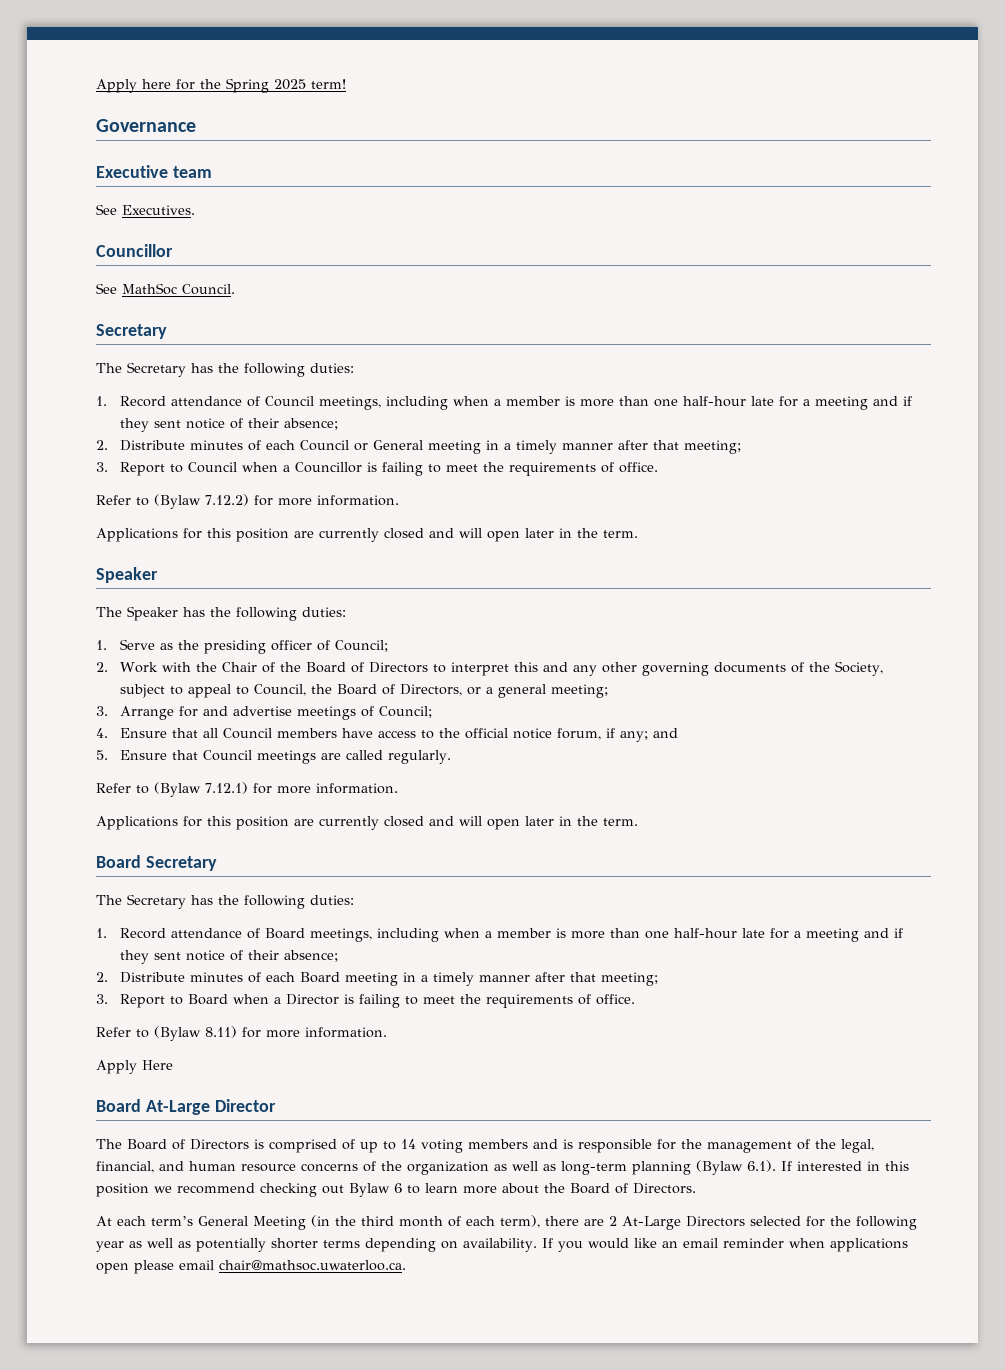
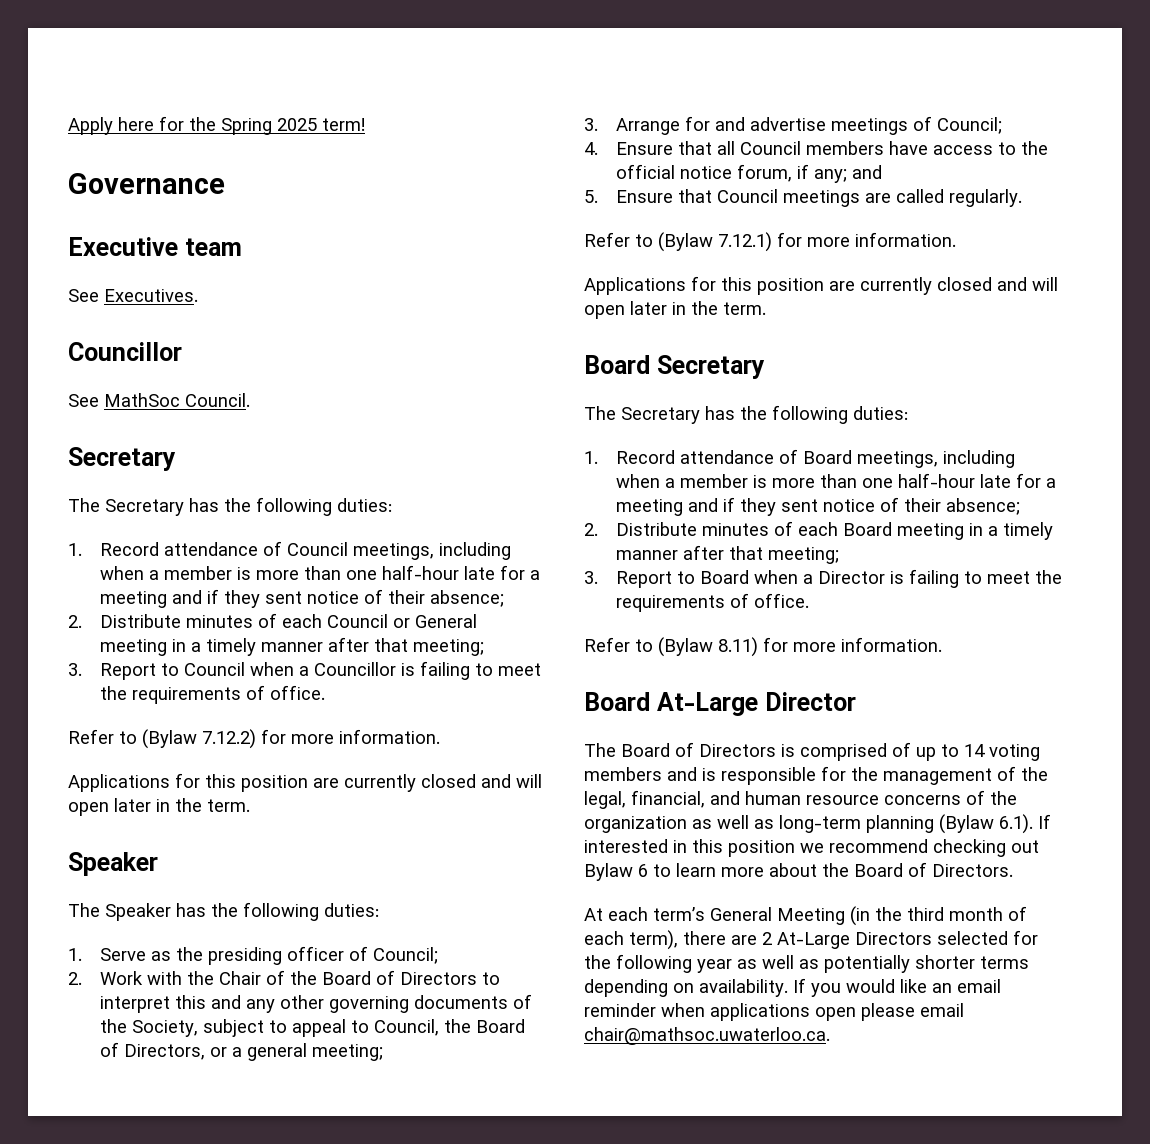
- Apply Here

